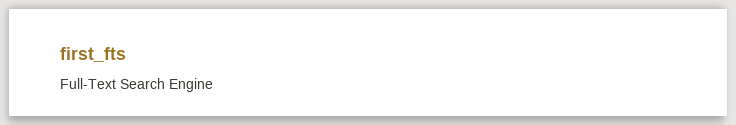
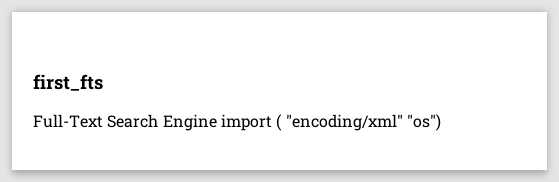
- Full-Text Search Engine
+ Full-Text Search Engine import ( "encoding/xml" "os")

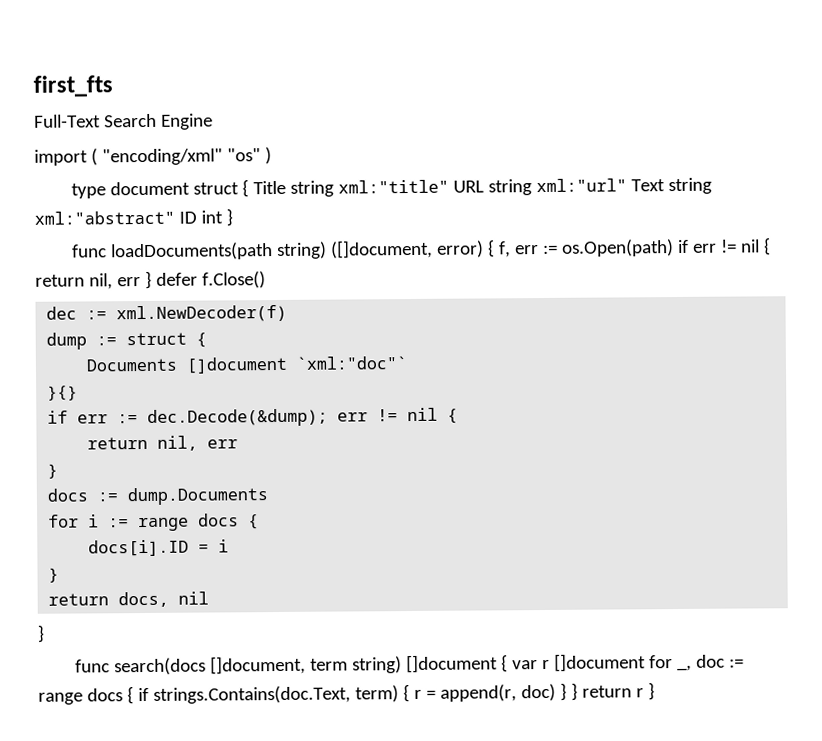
- Full-Text Search Engine import ( "encoding/xml" "os")
+ Full-Text Search Engine
+ import ( "encoding/xml" "os" )
+ type document struct { Title string xml:"title" URL string xml:"url" Text string xml:"abstract" ID int }
+ func loadDocuments(path string) ([]document, error) { f, err := os.Open(path) if err != nil { return nil, err } defer f.Close()
+ dec := xml.NewDecoder(f)
+ dump := struct {
+ Documents []document `xml:"doc"`
+ }{}
+ if err := dec.Decode(&dump); err != nil {
+ return nil, err
+ }
+ docs := dump.Documents
+ for i := range docs {
+ docs[i].ID = i
+ }
+ return docs, nil
+ }
+ func search(docs []document, term string) []document { var r []document for _, doc := range docs { if strings.Contains(doc.Text, term) { r = append(r, doc) } } return r }

